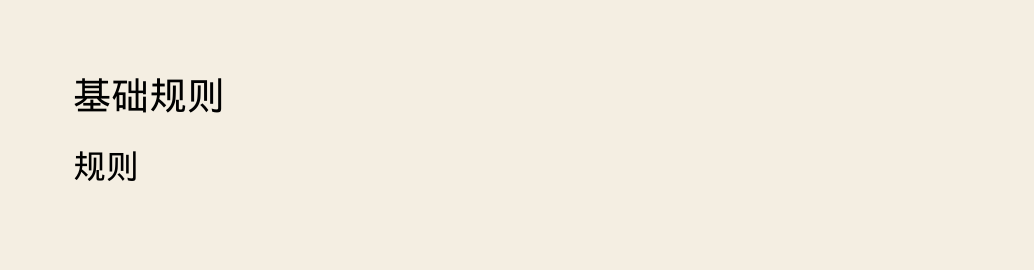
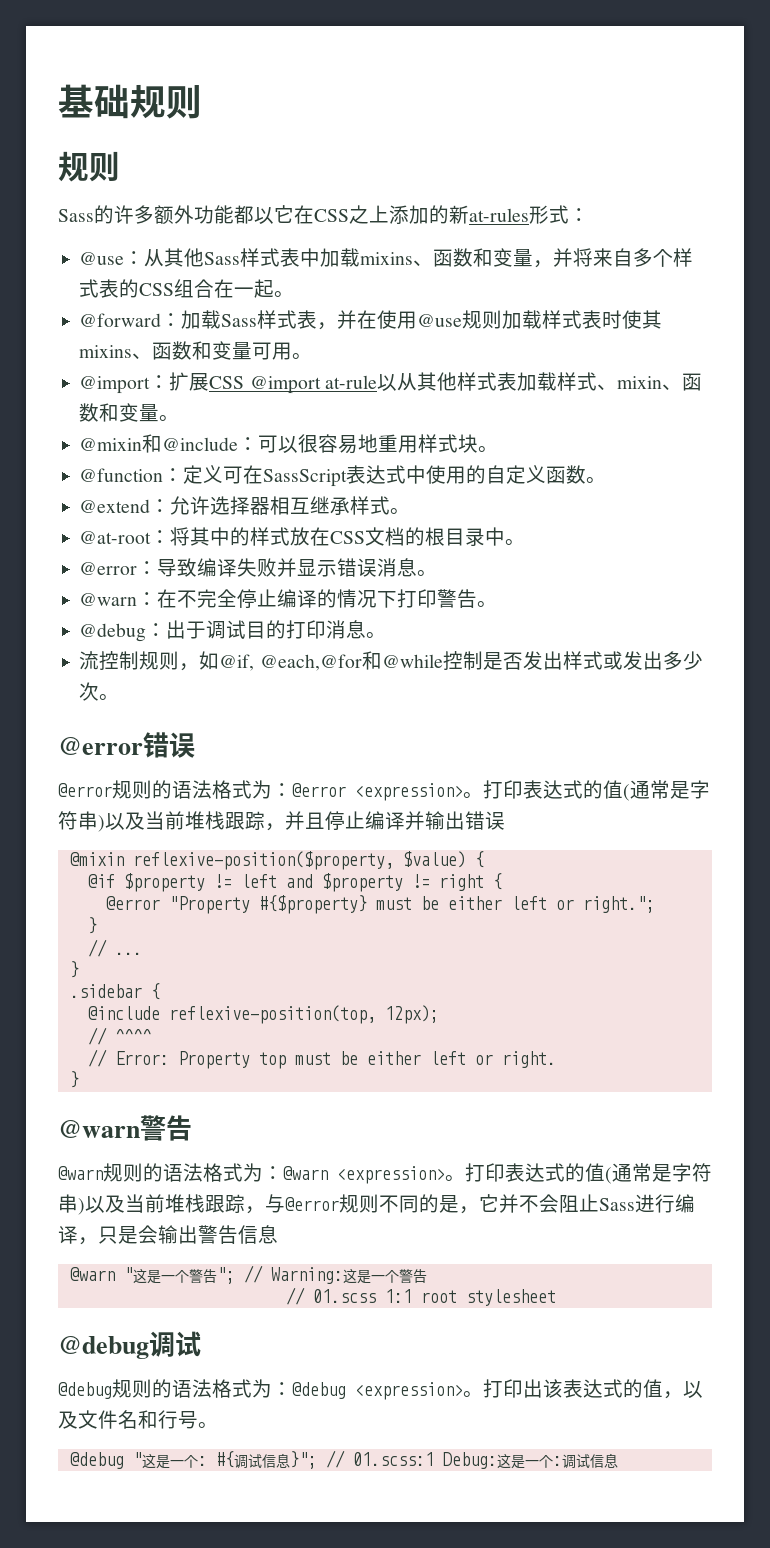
+ Sass的许多额外功能都以它在CSS之上添加的新at-rules形式：
+ @use：从其他Sass样式表中加载mixins、函数和变量，并将来自多个样式表的CSS组合在一起。
+ @forward：加载Sass样式表，并在使用@use规则加载样式表时使其mixins、函数和变量可用。
+ @import：扩展CSS @import at-rule以从其他样式表加载样式、mixin、函数和变量。
+ @mixin和@include：可以很容易地重用样式块。
+ @function：定义可在SassScript表达式中使用的自定义函数。
+ @extend：允许选择器相互继承样式。
+ @at-root：将其中的样式放在CSS文档的根目录中。
+ @error：导致编译失败并显示错误消息。
+ @warn：在不完全停止编译的情况下打印警告。
+ @debug：出于调试目的打印消息。
+ 流控制规则，如@if, @each,@for和@while控制是否发出样式或发出多少次。
+ @error错误
+ @error规则的语法格式为：@error <expression>。打印表达式的值(通常是字符串)以及当前堆栈跟踪，并且停止编译并输出错误
+ @mixin reflexive-position($property, $value) {
+ @if $property != left and $property != right {
+ @error "Property #{$property} must be either left or right.";
+ }
+ // ...
+ }
+ .sidebar {
+ @include reflexive-position(top, 12px);
+ // ^^^^
+ // Error: Property top must be either left or right.
+ }
+ @warn警告
+ @warn规则的语法格式为：@warn <expression>。打印表达式的值(通常是字符串)以及当前堆栈跟踪，与@error规则不同的是，它并不会阻止Sass进行编译，只是会输出警告信息
+ @warn "这是一个警告"; // Warning:这是一个警告
+ // 01.scss 1:1 root stylesheet
+ @debug调试
+ @debug规则的语法格式为：@debug <expression>。打印出该表达式的值，以及文件名和行号。
+ @debug "这是一个: #{调试信息}"; // 01.scss:1 Debug:这是一个:调试信息

